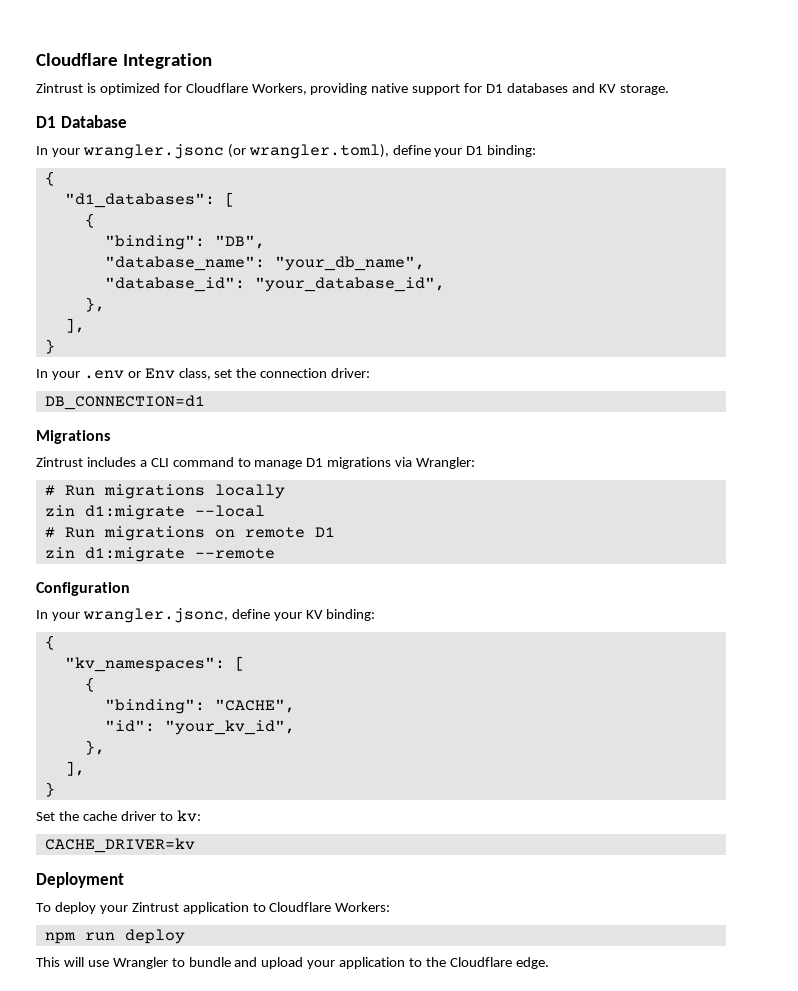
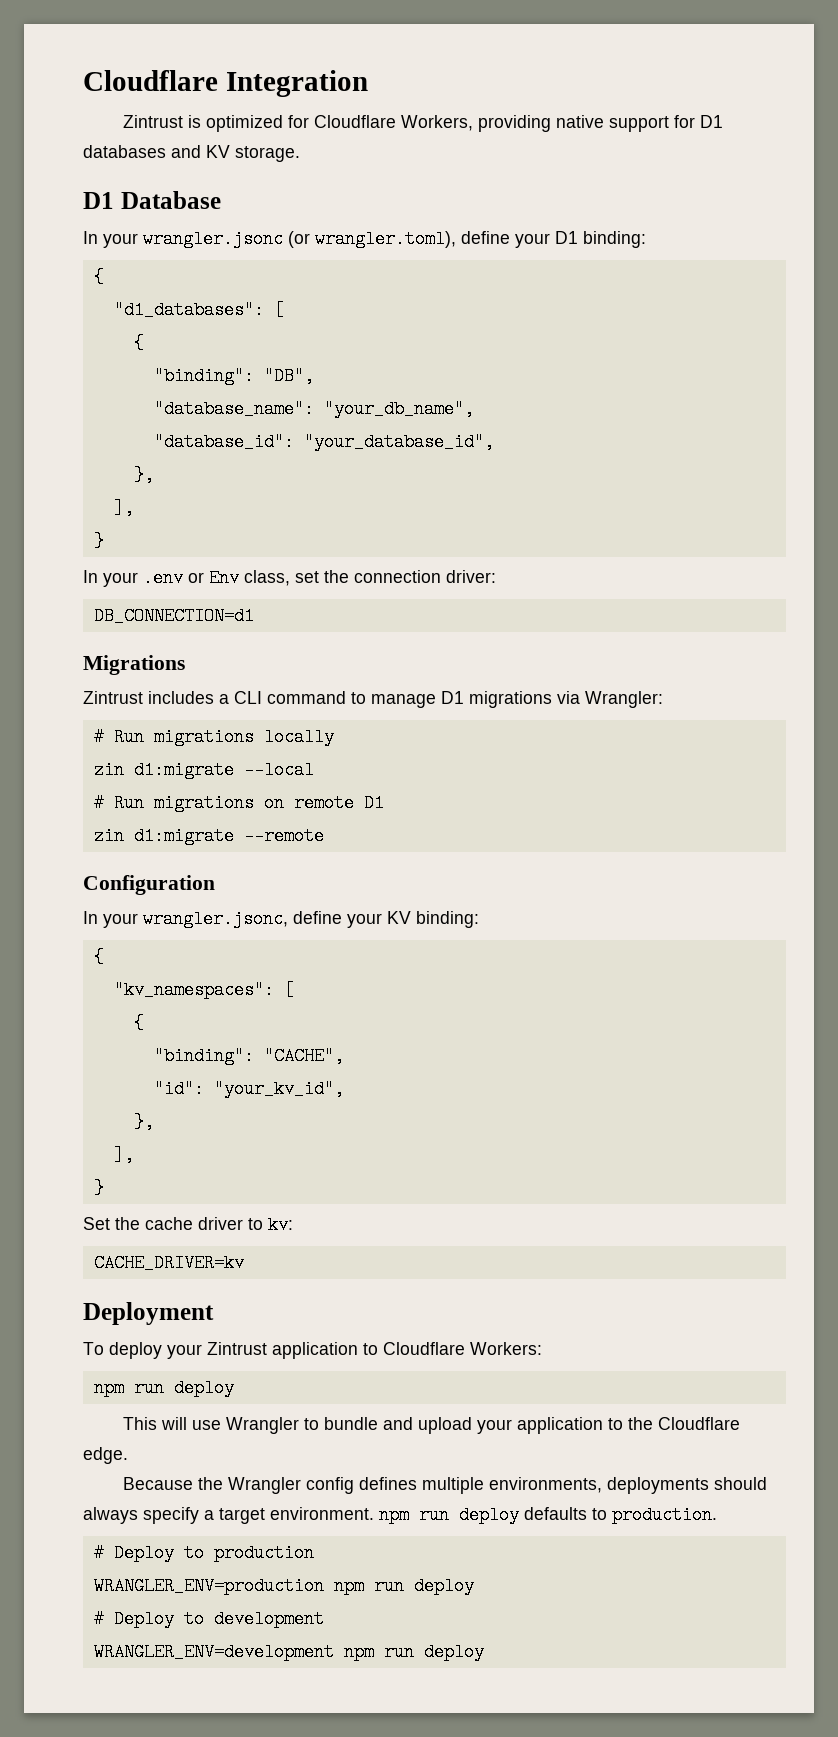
+ Because the Wrangler config defines multiple environments, deployments should always specify a target environment. npm run deploy defaults to production.
+ # Deploy to production
+ WRANGLER_ENV=production npm run deploy
+ # Deploy to development
+ WRANGLER_ENV=development npm run deploy

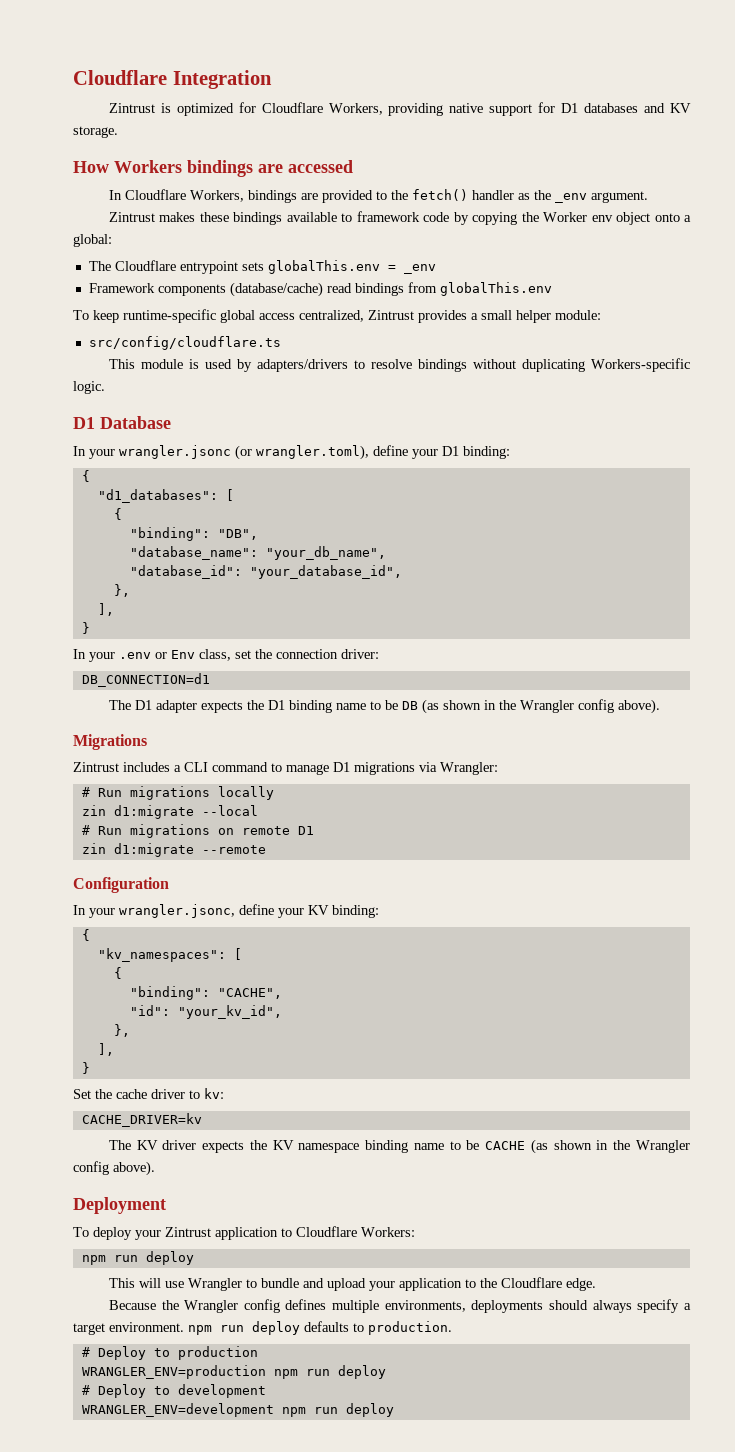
+ How Workers bindings are accessed
+ In Cloudflare Workers, bindings are provided to the fetch() handler as the _env argument.
+ Zintrust makes these bindings available to framework code by copying the Worker env object onto a global:
+ The Cloudflare entrypoint sets globalThis.env = _env
+ Framework components (database/cache) read bindings from globalThis.env
+ To keep runtime-specific global access centralized, Zintrust provides a small helper module:
+ src/config/cloudflare.ts
+ This module is used by adapters/drivers to resolve bindings without duplicating Workers-specific logic.
+ The D1 adapter expects the D1 binding name to be DB (as shown in the Wrangler config above).
+ The KV driver expects the KV namespace binding name to be CACHE (as shown in the Wrangler config above).

